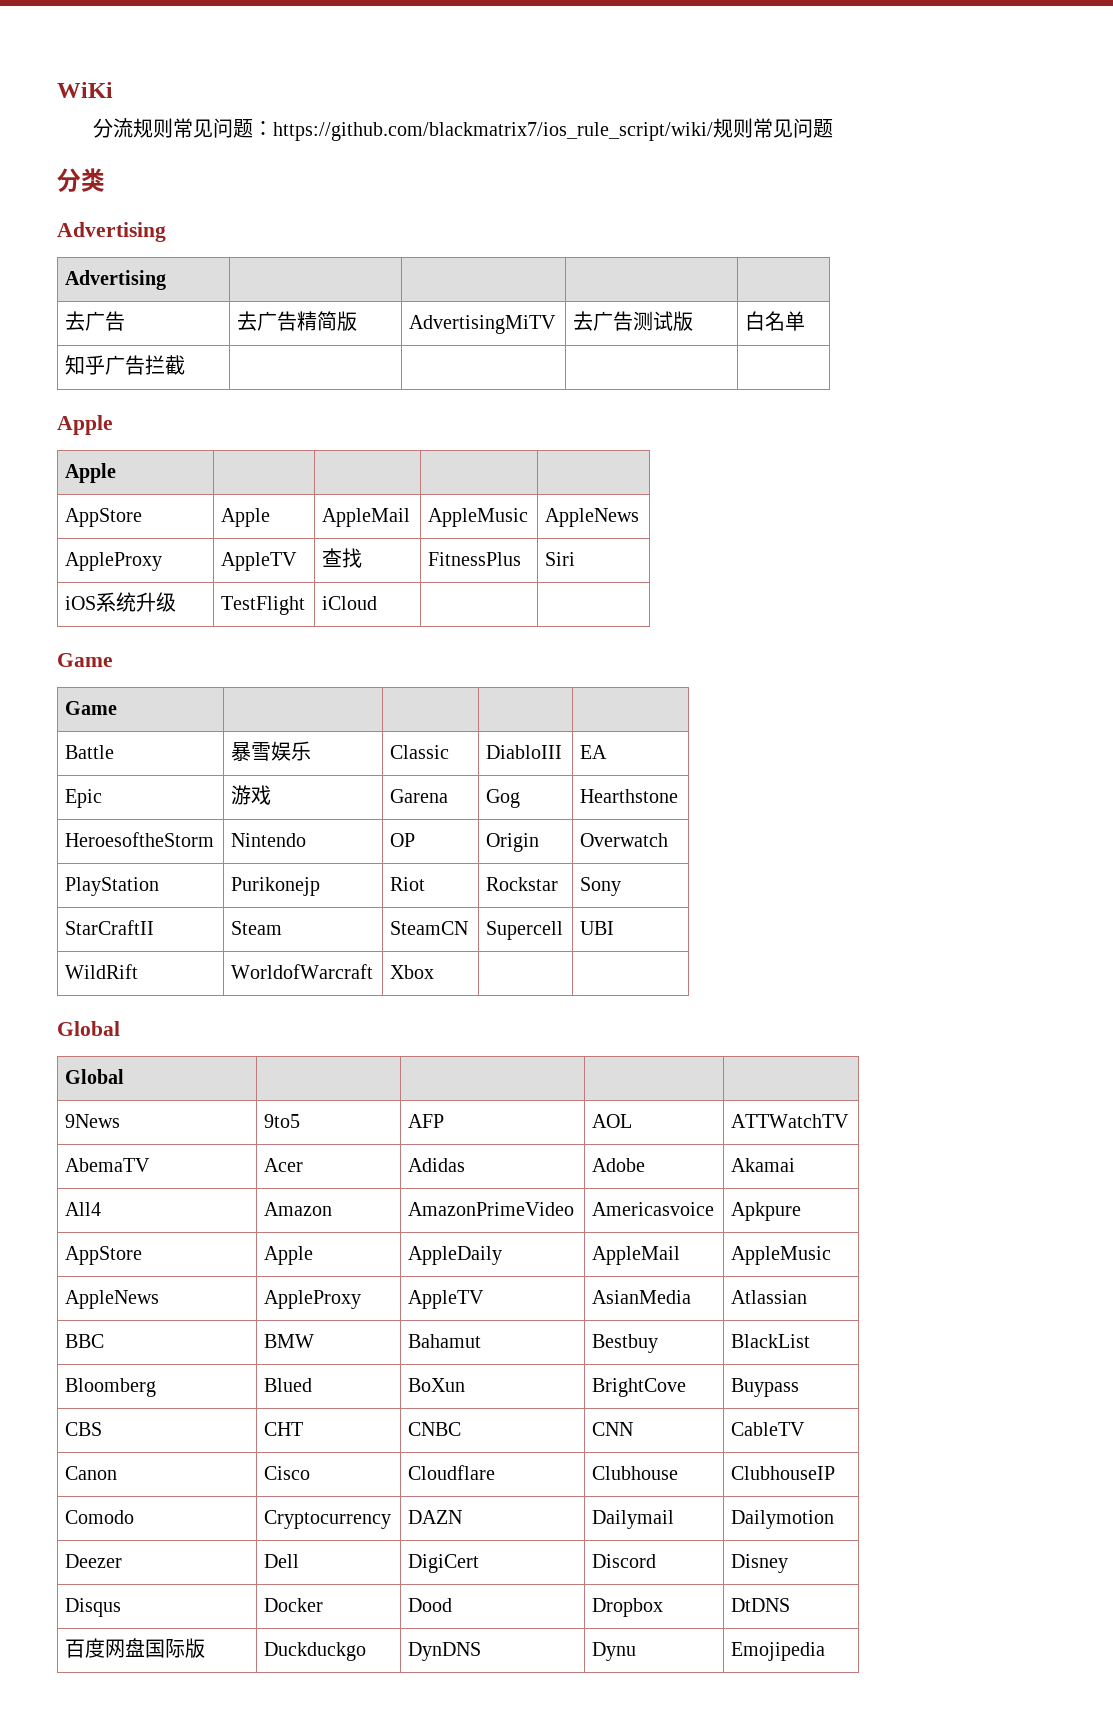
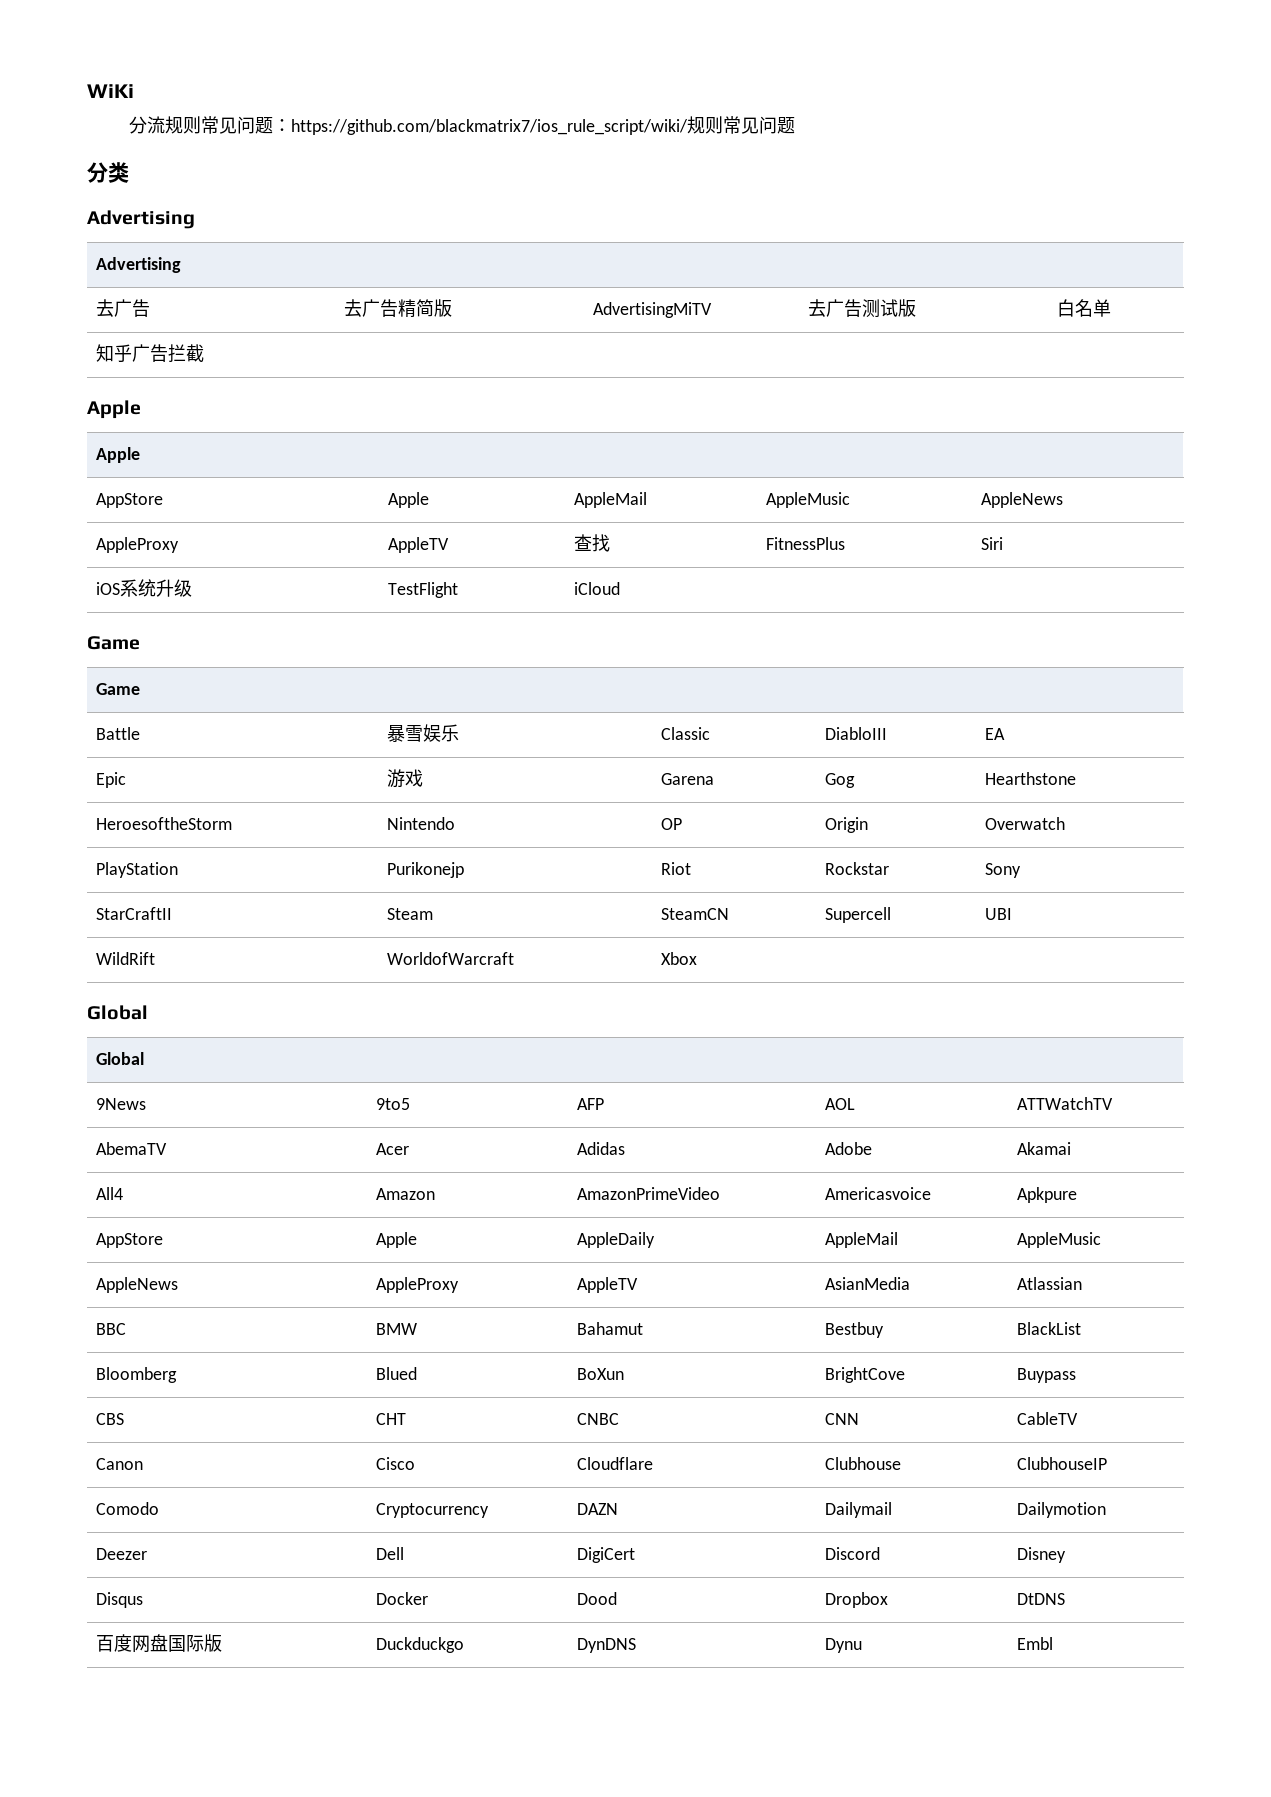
- 百度网盘国际版 | Duckduckgo | DynDNS | Dynu | Emojipedia
+ 百度网盘国际版 | Duckduckgo | DynDNS | Dynu | Embl

